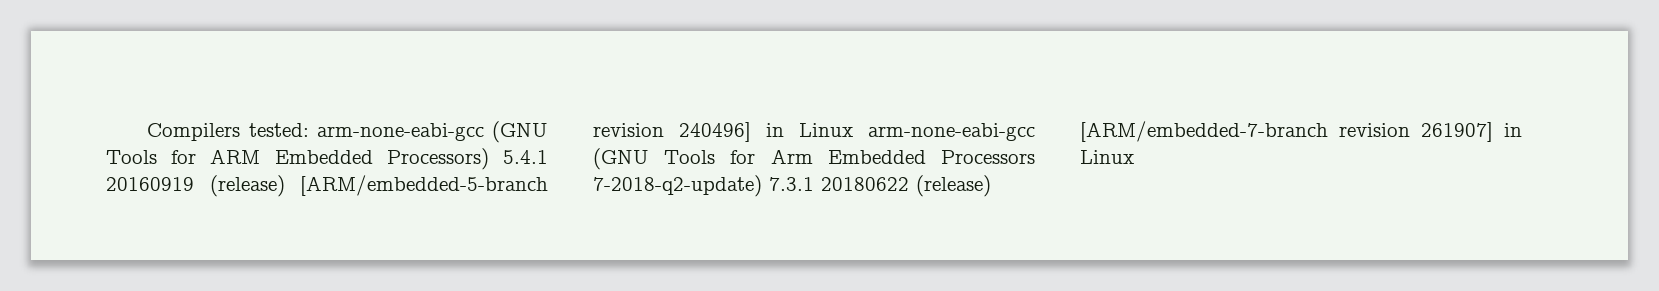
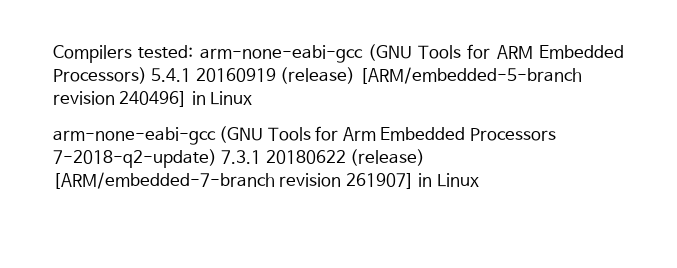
- Compilers tested: arm-none-eabi-gcc (GNU Tools for ARM Embedded Processors) 5.4.1 20160919 (release) [ARM/embedded-5-branch revision 240496] in Linux arm-none-eabi-gcc (GNU Tools for Arm Embedded Processors 7-2018-q2-update) 7.3.1 20180622 (release) [ARM/embedded-7-branch revision 261907] in Linux
+ Compilers tested: arm-none-eabi-gcc (GNU Tools for ARM Embedded Processors) 5.4.1 20160919 (release) [ARM/embedded-5-branch revision 240496] in Linux
+ arm-none-eabi-gcc (GNU Tools for Arm Embedded Processors 7-2018-q2-update) 7.3.1 20180622 (release) [ARM/embedded-7-branch revision 261907] in Linux

